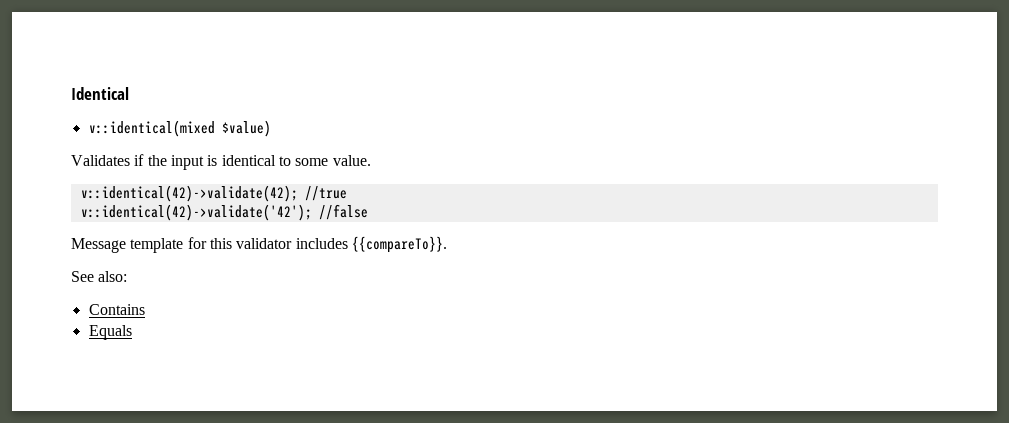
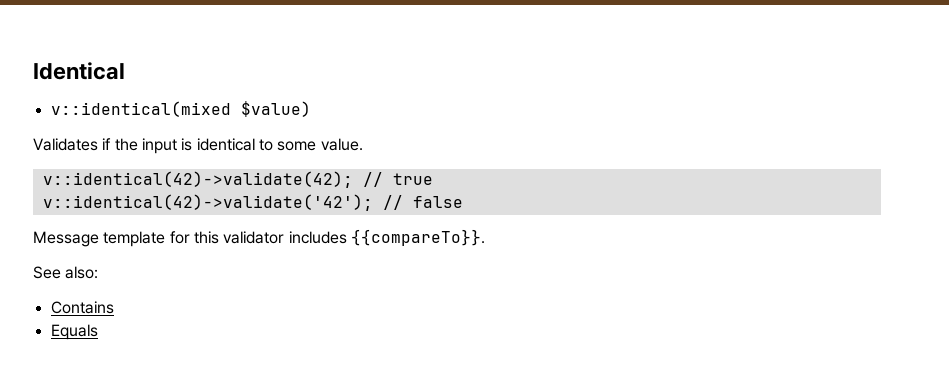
- v::identical(42)->validate(42); //true
+ v::identical(42)->validate(42); // true
- v::identical(42)->validate('42'); //false
+ v::identical(42)->validate('42'); // false

